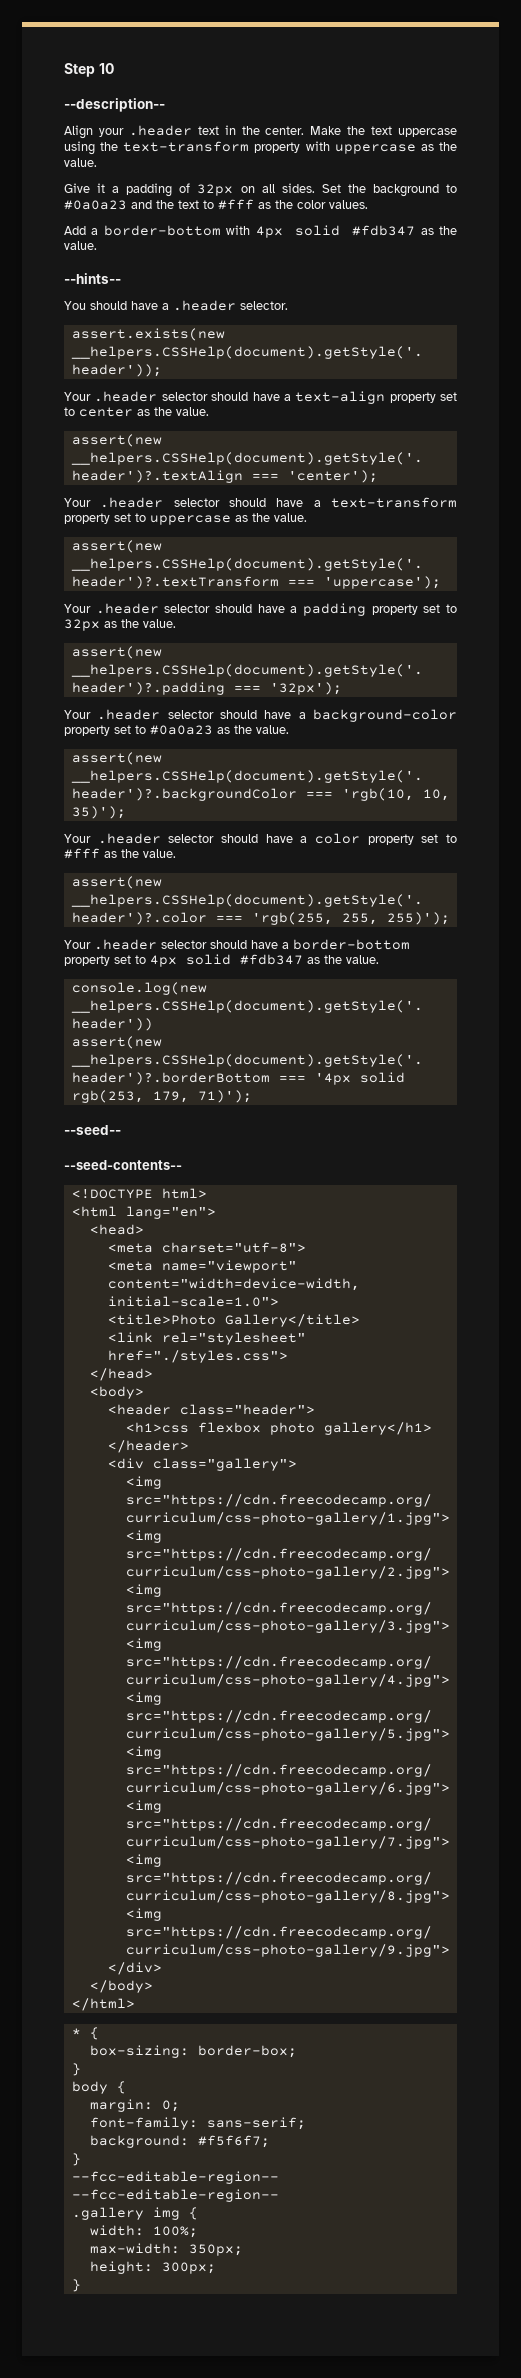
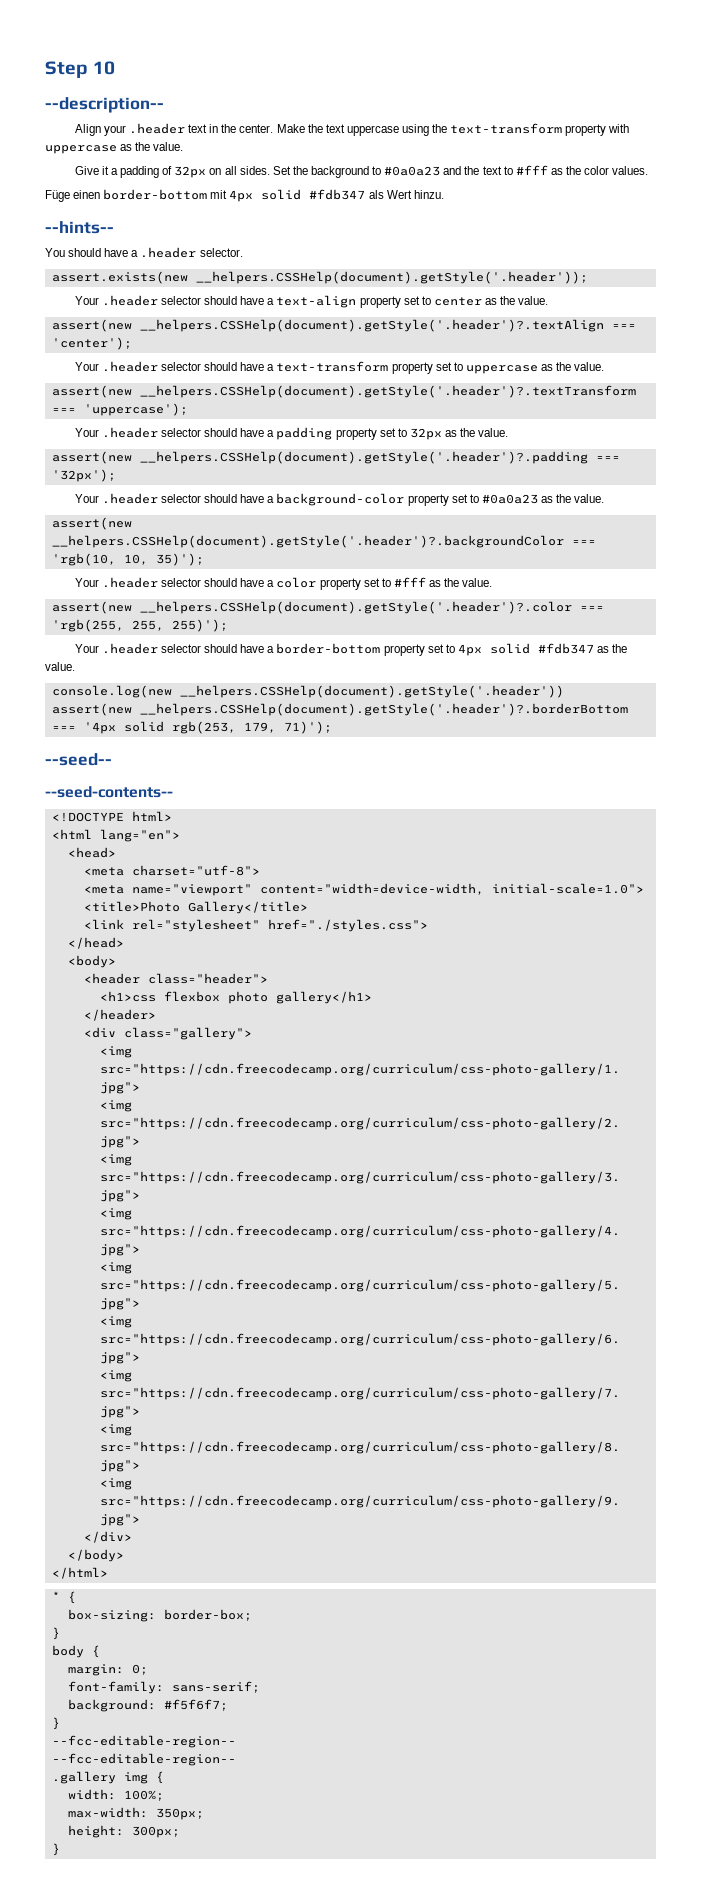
- Add a border-bottom with 4px solid #fdb347 as the value.
+ Füge einen border-bottom mit 4px solid #fdb347 als Wert hinzu.

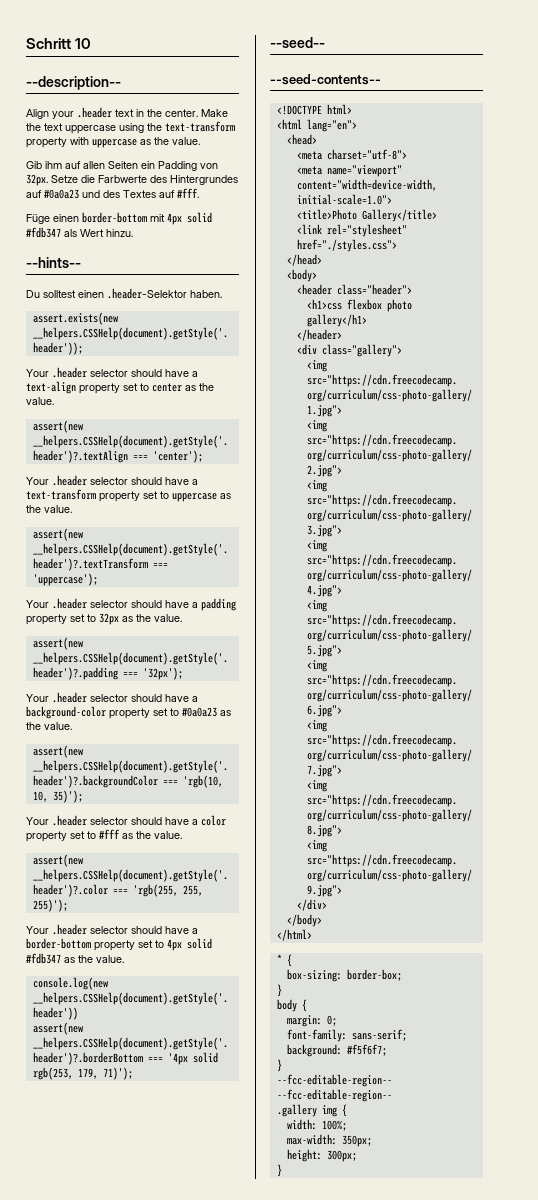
- Step 10
+ Schritt 10
- Give it a padding of 32px on all sides. Set the background to #0a0a23 and the text to #fff as the color values.
+ Gib ihm auf allen Seiten ein Padding von 32px. Setze die Farbwerte des Hintergrundes auf #0a0a23 und des Textes auf #fff.
- You should have a .header selector.
+ Du solltest einen .header-Selektor haben.

